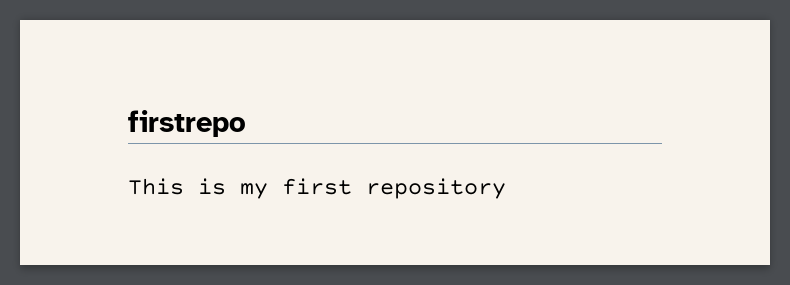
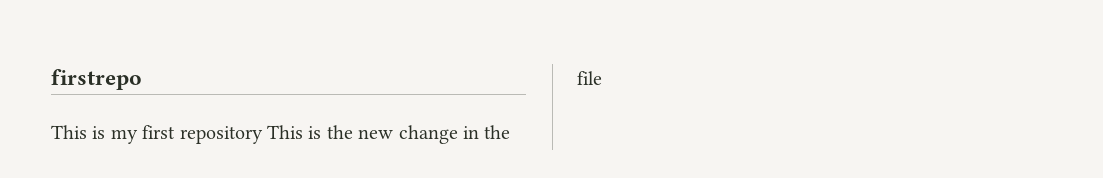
- This is my first repository
+ This is my first repository This is the new change in the file

